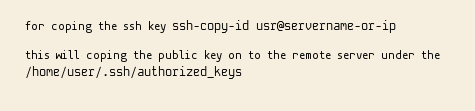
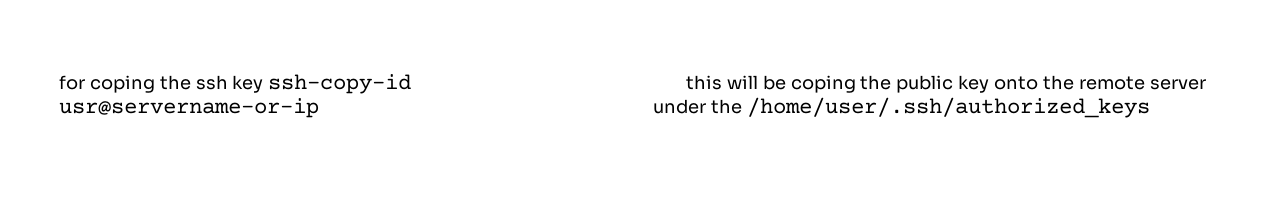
- this will coping the public key on to the remote server under the /home/user/.ssh/authorized_keys
+ this will be coping the public key onto the remote server under the /home/user/.ssh/authorized_keys

